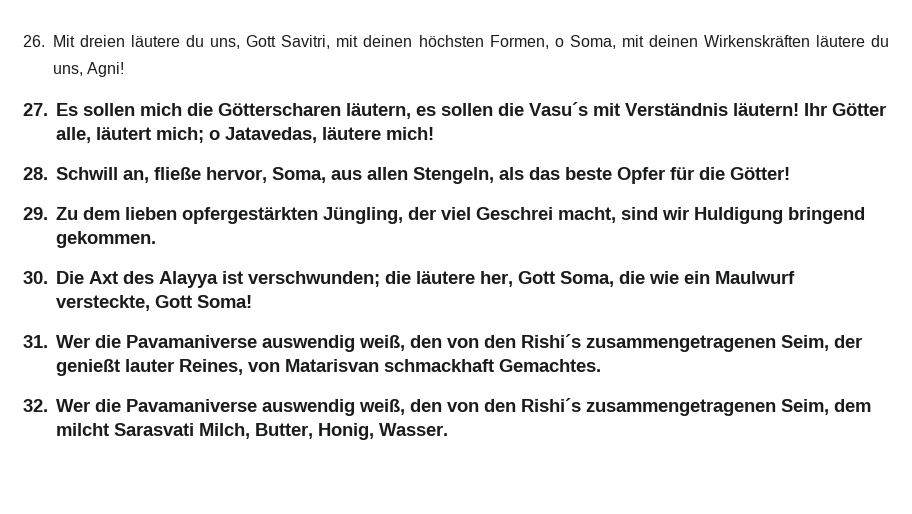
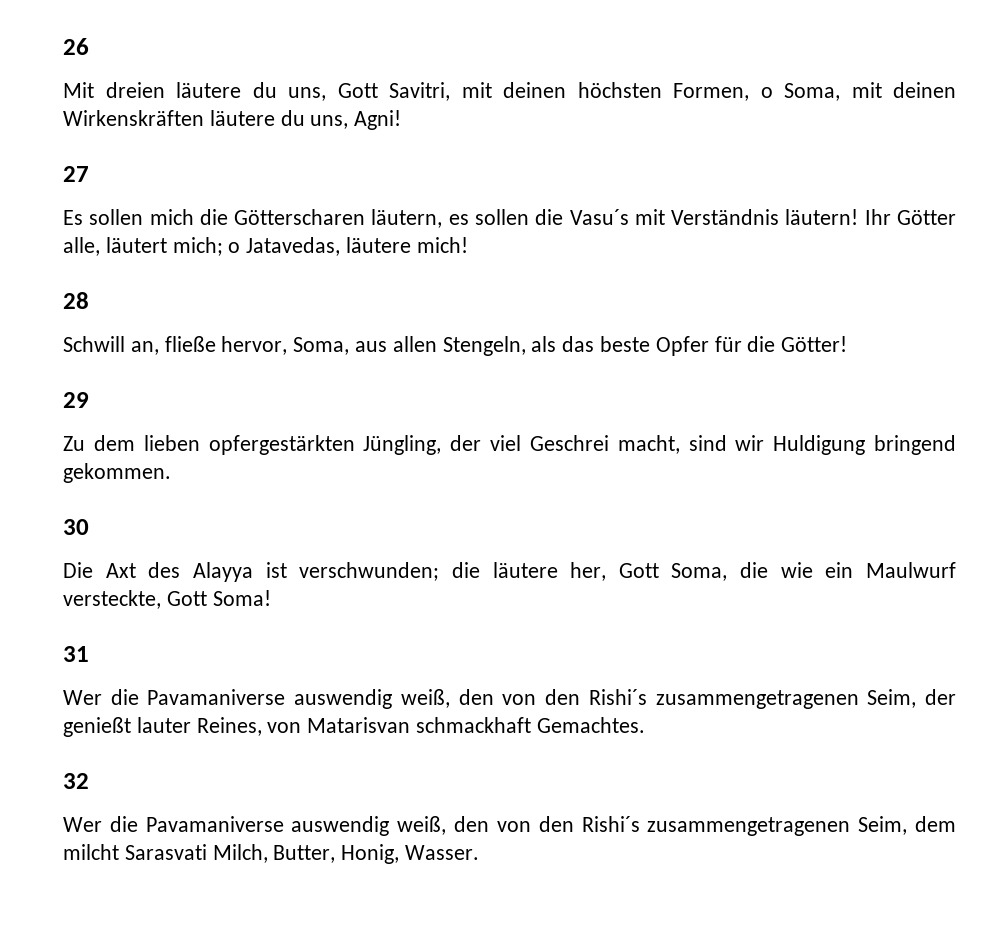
- 26. Mit dreien läutere du uns, Gott Savitri, mit deinen höchsten Formen, o Soma, mit deinen Wirkenskräften läutere du uns, Agni!
+ 26
+ Mit dreien läutere du uns, Gott Savitri, mit deinen höchsten Formen, o Soma, mit deinen Wirkenskräften läutere du uns, Agni!
- 27. Es sollen mich die Götterscharen läutern, es sollen die Vasu´s mit Verständnis läutern!
+ 27
+ Es sollen mich die Götterscharen läutern, es sollen die Vasu´s mit Verständnis läutern!
- 28. Schwill an, fließe hervor, Soma, aus allen Stengeln, als das beste Opfer für die Götter!
+ 28
+ Schwill an, fließe hervor, Soma, aus allen Stengeln, als das beste Opfer für die Götter!
- 29. Zu dem lieben opfergestärkten Jüngling, der viel Geschrei macht, sind wir Huldigung bringend gekommen.
+ 29
+ Zu dem lieben opfergestärkten Jüngling, der viel Geschrei macht, sind wir Huldigung bringend gekommen.
- 30. Die Axt des Alayya ist verschwunden; die läutere her, Gott Soma, die wie ein Maulwurf versteckte, Gott Soma!
+ 30
+ Die Axt des Alayya ist verschwunden; die läutere her, Gott Soma, die wie ein Maulwurf versteckte, Gott Soma!
- 31. Wer die Pavamaniverse auswendig weiß, den von den Rishi´s zusammengetragenen Seim, der genießt lauter Reines, von Matarisvan schmackhaft Gemachtes.
+ 31
+ Wer die Pavamaniverse auswendig weiß, den von den Rishi´s zusammengetragenen Seim, der genießt lauter Reines, von Matarisvan schmackhaft Gemachtes.
- 32. Wer die Pavamaniverse auswendig weiß, den von den Rishi´s zusammengetragenen Seim, dem milcht Sarasvati Milch, Butter, Honig, Wasser.
+ 32
+ Wer die Pavamaniverse auswendig weiß, den von den Rishi´s zusammengetragenen Seim, dem milcht Sarasvati Milch, Butter, Honig, Wasser.

